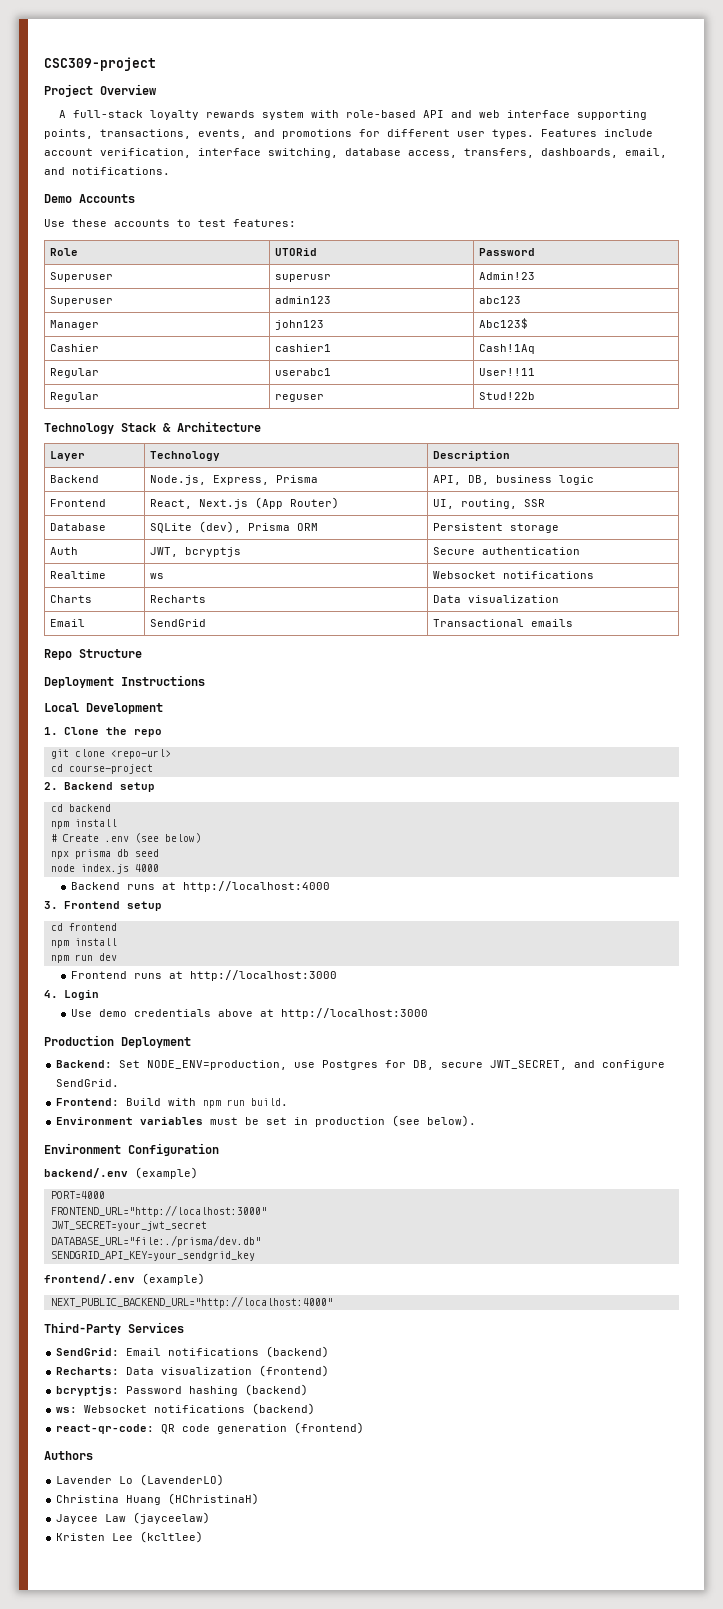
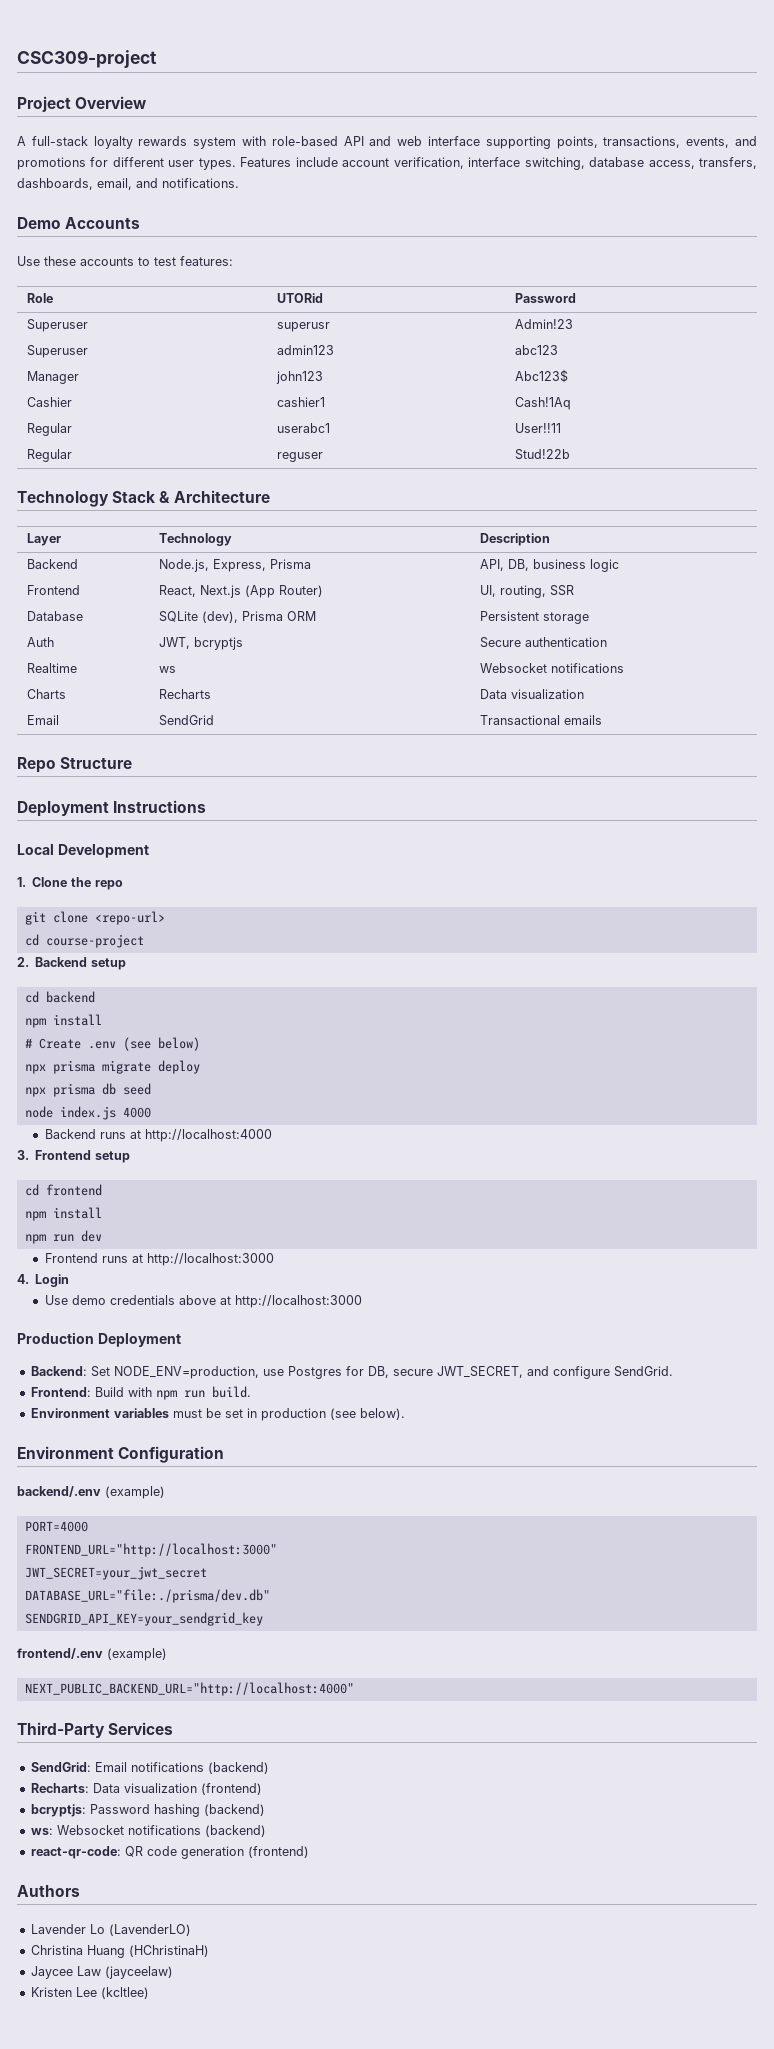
+ npx prisma migrate deploy

